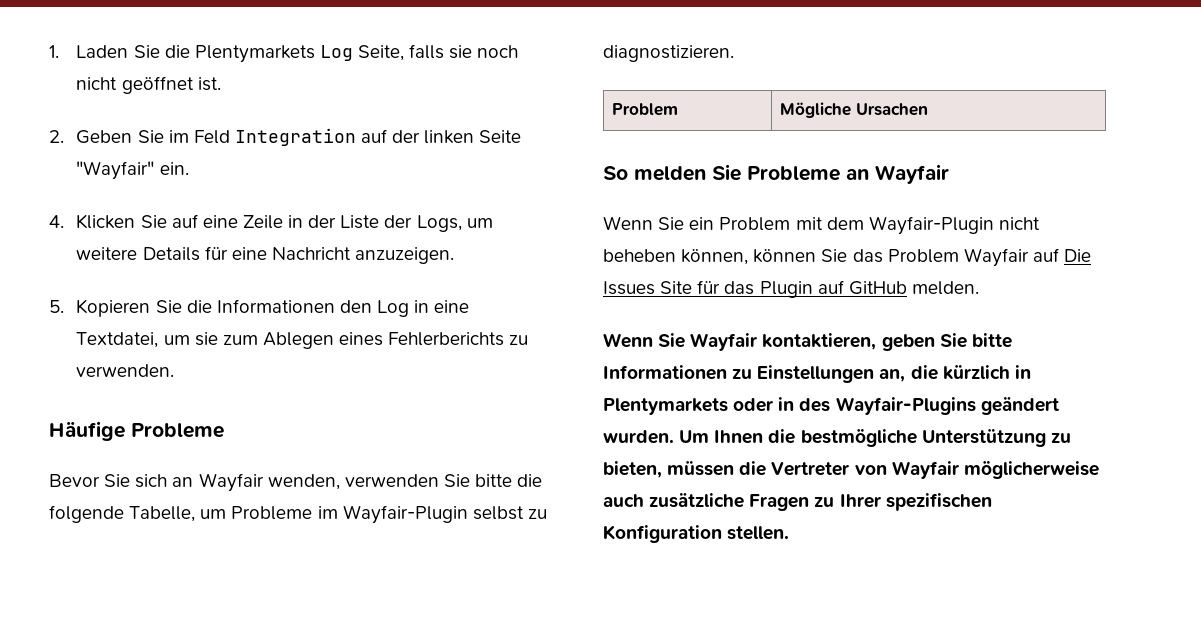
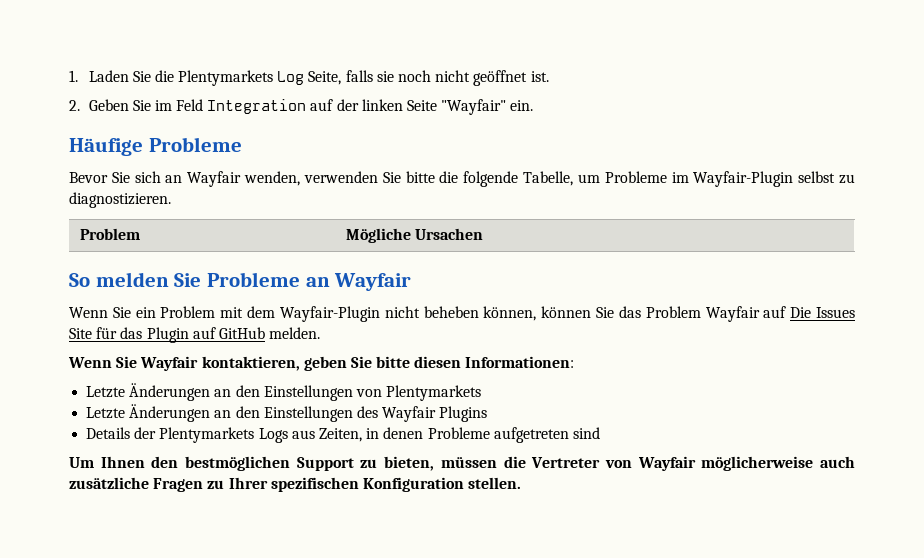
- 4. Klicken Sie auf eine Zeile in der Liste der Logs, um weitere Details für eine Nachricht anzuzeigen.
- 5. Kopieren Sie die Informationen den Log in eine Textdatei, um sie zum Ablegen eines Fehlerberichts zu verwenden.
- Wenn Sie Wayfair kontaktieren, geben Sie bitte Informationen zu Einstellungen an, die kürzlich in Plentymarkets oder in des Wayfair-Plugins geändert wurden. Um Ihnen die bestmögliche Unterstützung zu bieten, müssen die Vertreter von Wayfair möglicherweise auch zusätzliche Fragen zu Ihrer spezifischen Konfiguration stellen.
+ Wenn Sie Wayfair kontaktieren, geben Sie bitte diesen Informationen:
+ Letzte Änderungen an den Einstellungen von Plentymarkets
+ Letzte Änderungen an den Einstellungen des Wayfair Plugins
+ Details der Plentymarkets Logs aus Zeiten, in denen Probleme aufgetreten sind
+ Um Ihnen den bestmöglichen Support zu bieten, müssen die Vertreter von Wayfair möglicherweise auch zusätzliche Fragen zu Ihrer spezifischen Konfiguration stellen.

